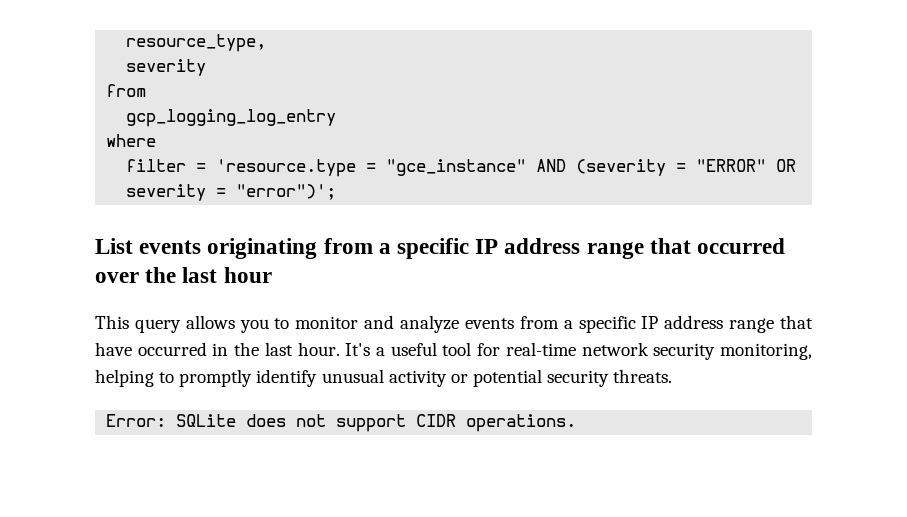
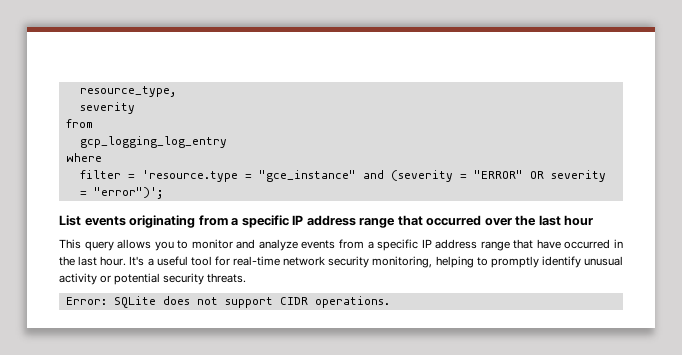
- filter = 'resource.type = "gce_instance" AND (severity = "ERROR" OR severity = "error")';
+ filter = 'resource.type = "gce_instance" and (severity = "ERROR" OR severity = "error")';

